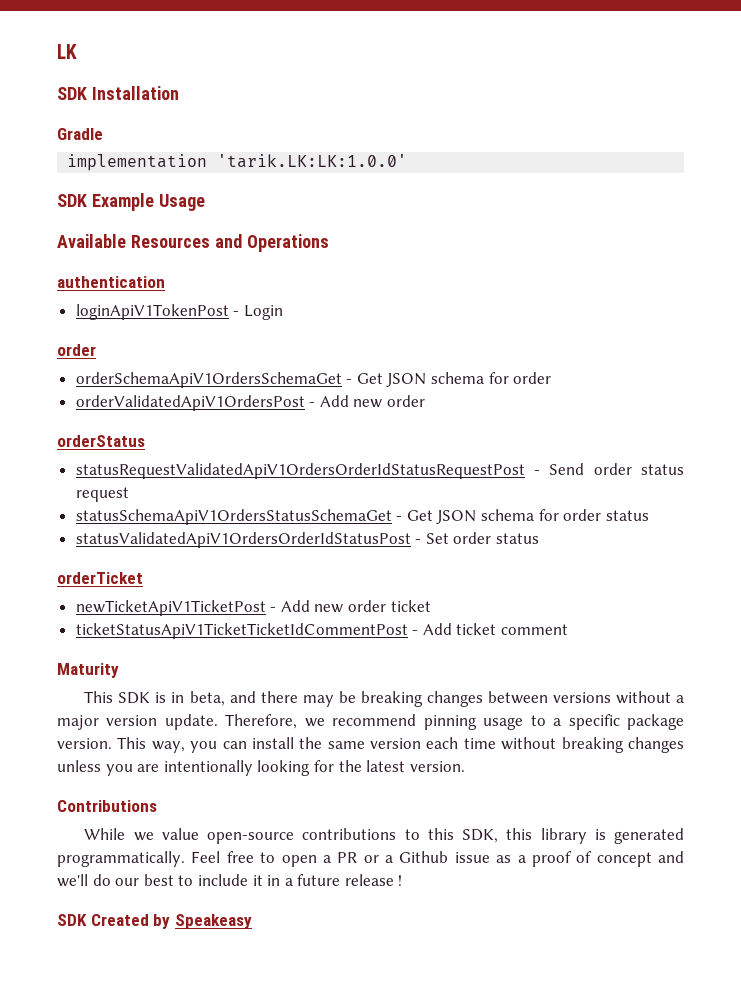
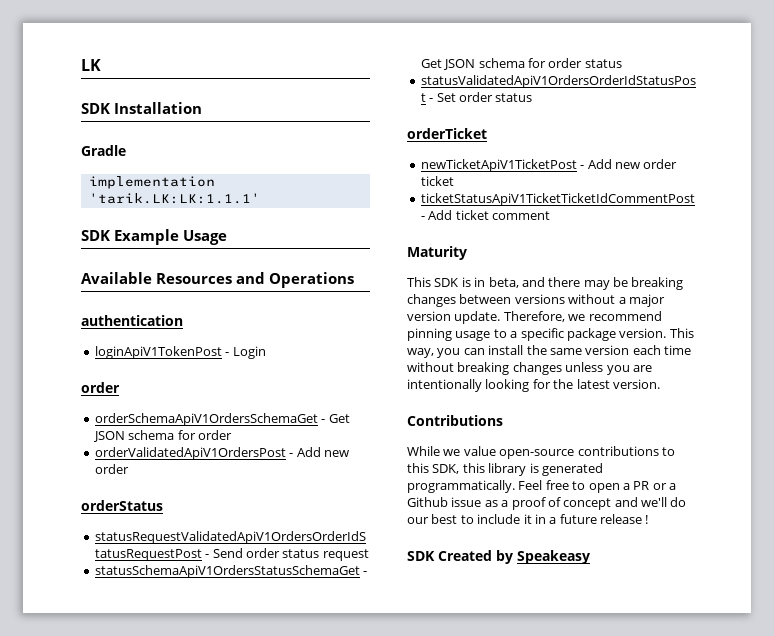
- implementation 'tarik.LK:LK:1.0.0'
+ implementation 'tarik.LK:LK:1.1.1'

